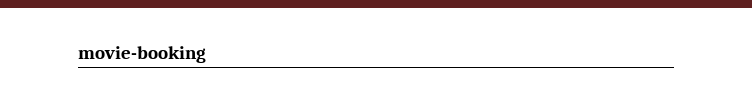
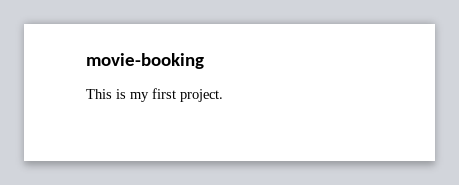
+ This is my first project.

